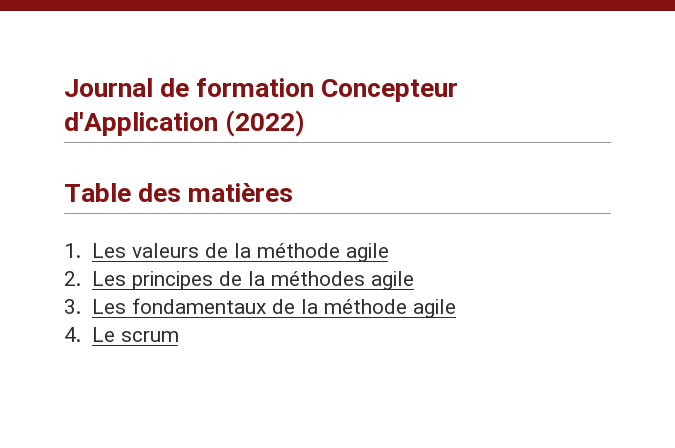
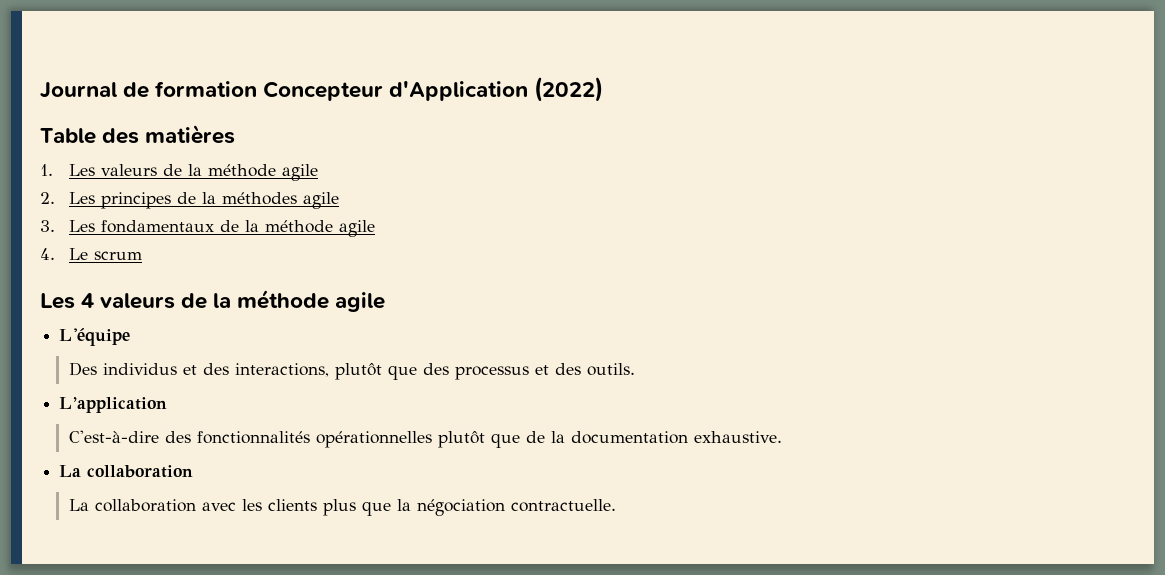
+ Les 4 valeurs de la méthode agile
+ L'équipe
+ Des individus et des interactions, plutôt que des processus et des outils.
+ L’application
+ C'est-à-dire des fonctionnalités opérationnelles plutôt que de la documentation exhaustive.
+ La collaboration
+ La collaboration avec les clients plus que la négociation contractuelle.

